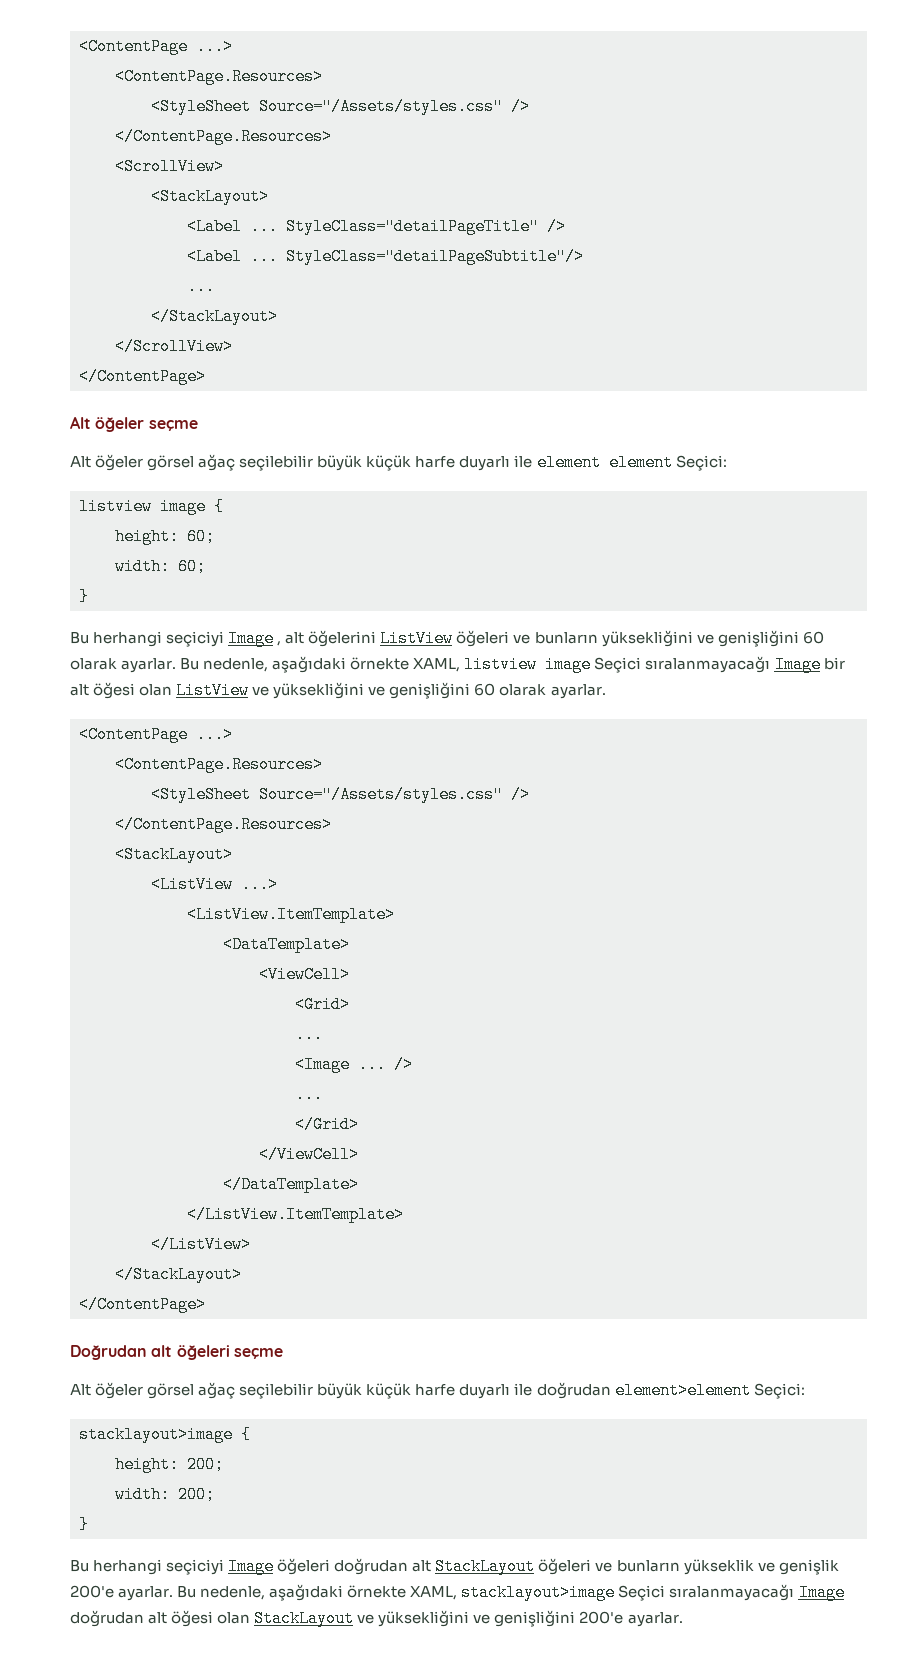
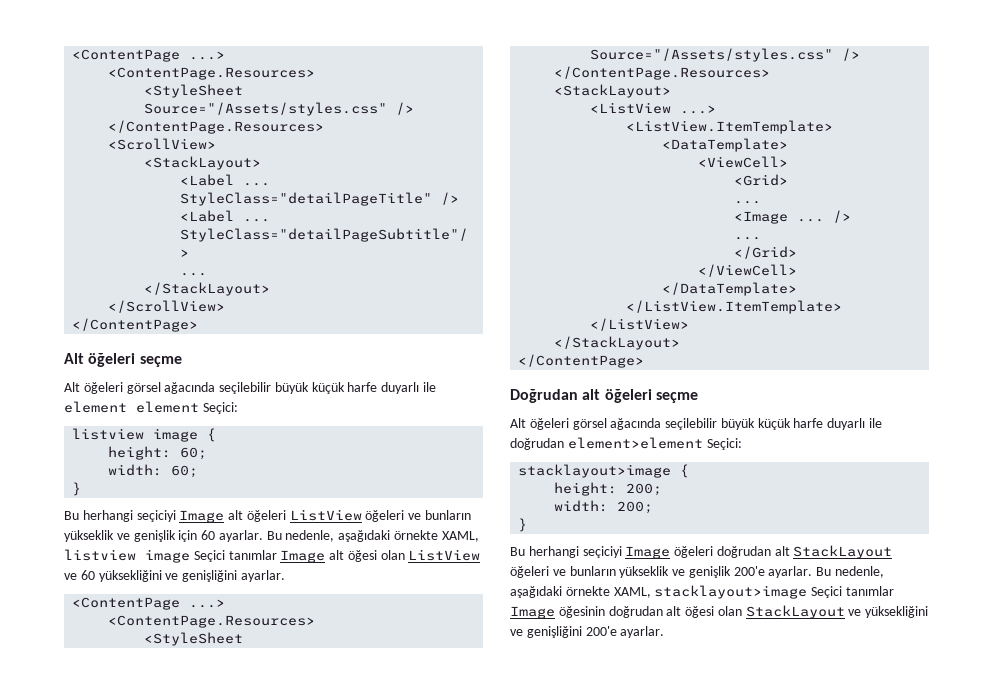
- Alt öğeler seçme
- Alt öğeler görsel ağaç seçilebilir büyük küçük harfe duyarlı ile element element Seçici:
+ Alt öğeleri seçme
+ Alt öğeleri görsel ağacında seçilebilir büyük küçük harfe duyarlı ile element element Seçici:
- Bu herhangi seçiciyi Image , alt öğelerini ListView öğeleri ve bunların yüksekliğini ve genişliğini 60 olarak ayarlar.
+ Bu herhangi seçiciyi Image alt öğeleri ListView öğeleri ve bunların yükseklik ve genişlik için 60 ayarlar.
- Bu nedenle, aşağıdaki örnekte XAML, listview image Seçici sıralanmayacağı Image bir alt öğesi olan ListView ve yüksekliğini ve genişliğini 60 olarak ayarlar.
+ Bu nedenle, aşağıdaki örnekte XAML, listview image Seçici tanımlar Image alt öğesi olan ListView ve 60 yüksekliğini ve genişliğini ayarlar.
- Alt öğeler görsel ağaç seçilebilir büyük küçük harfe duyarlı ile doğrudan element>element Seçici:
+ Alt öğeleri görsel ağacında seçilebilir büyük küçük harfe duyarlı ile doğrudan element>element Seçici:
- Bu nedenle, aşağıdaki örnekte XAML, stacklayout>image Seçici sıralanmayacağı Image doğrudan alt öğesi olan StackLayout ve yüksekliğini ve genişliğini 200'e ayarlar.
+ Bu nedenle, aşağıdaki örnekte XAML, stacklayout>image Seçici tanımlar Image öğesinin doğrudan alt öğesi olan StackLayout ve yüksekliğini ve genişliğini 200'e ayarlar.

